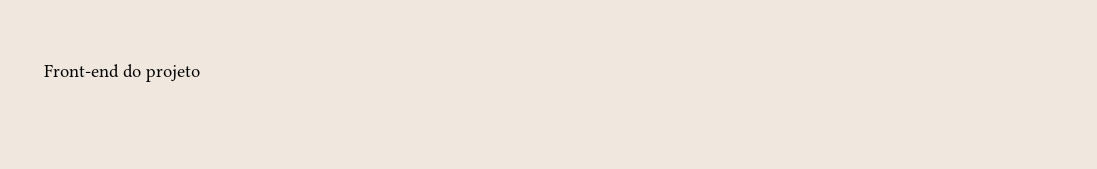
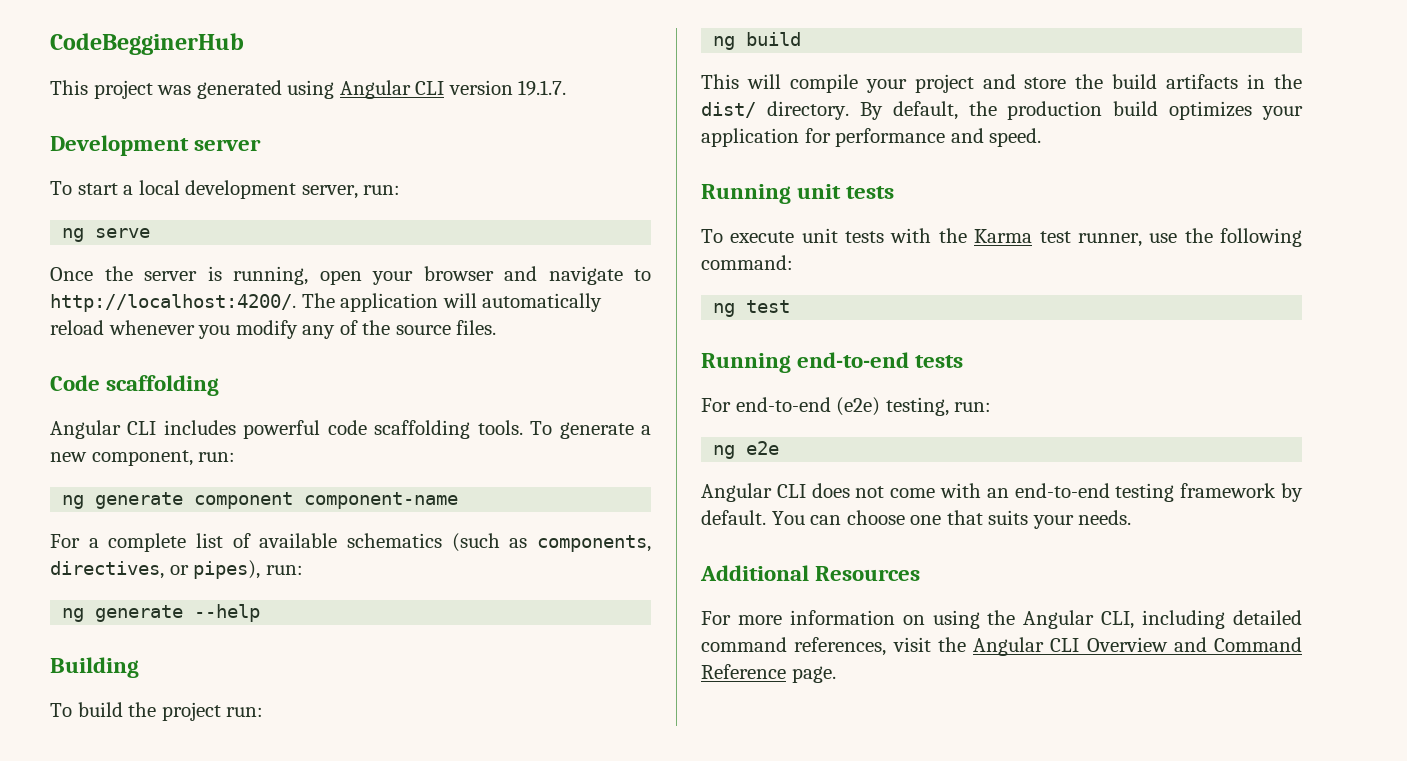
- Front-end do projeto
+ CodeBegginerHub
+ This project was generated using Angular CLI version 19.1.7.
+ Development server
+ To start a local development server, run:
+ ng serve
+ Once the server is running, open your browser and navigate to http://localhost:4200/. The application will automatically reload whenever you modify any of the source files.
+ Code scaffolding
+ Angular CLI includes powerful code scaffolding tools. To generate a new component, run:
+ ng generate component component-name
+ For a complete list of available schematics (such as components, directives, or pipes), run:
+ ng generate --help
+ Building
+ To build the project run:
+ ng build
+ This will compile your project and store the build artifacts in the dist/ directory. By default, the production build optimizes your application for performance and speed.
+ Running unit tests
+ To execute unit tests with the Karma test runner, use the following command:
+ ng test
+ Running end-to-end tests
+ For end-to-end (e2e) testing, run:
+ ng e2e
+ Angular CLI does not come with an end-to-end testing framework by default. You can choose one that suits your needs.
+ Additional Resources
+ For more information on using the Angular CLI, including detailed command references, visit the Angular CLI Overview and Command Reference page.

